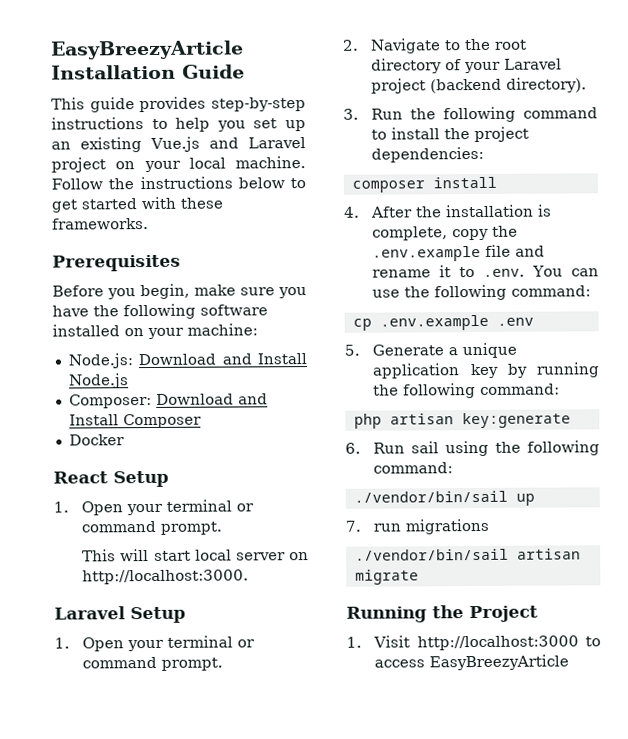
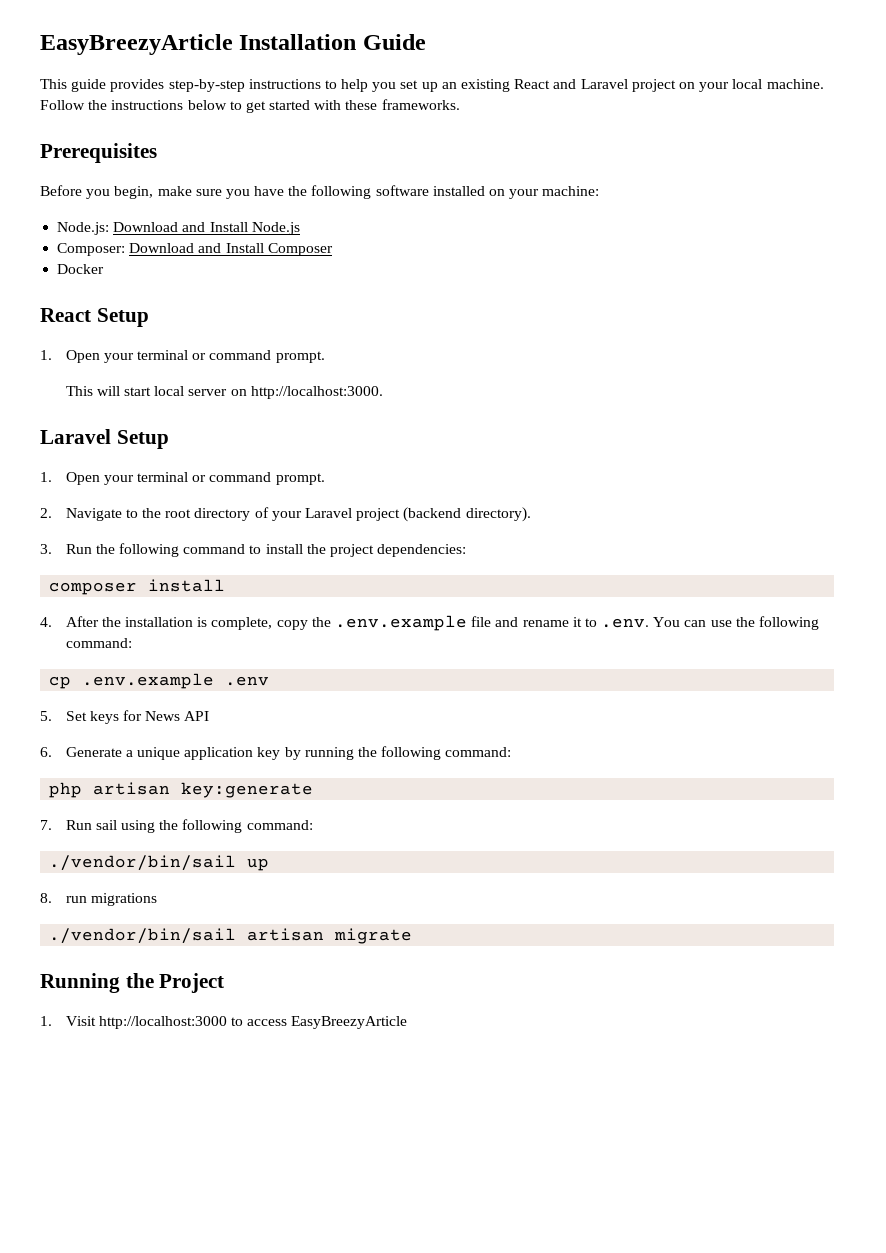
- This guide provides step-by-step instructions to help you set up an existing Vue.js and Laravel project on your local machine.
+ This guide provides step-by-step instructions to help you set up an existing React and Laravel project on your local machine.
- 5. Generate a unique application key by running the following command:
+ 5. Set keys for News API
+ 6. Generate a unique application key by running the following command:
- 6. Run sail using the following command:
+ 7. Run sail using the following command:
- 7. run migrations
+ 8. run migrations

